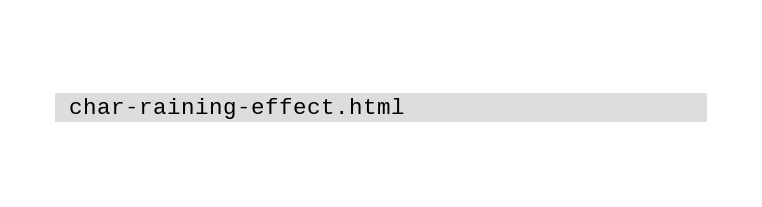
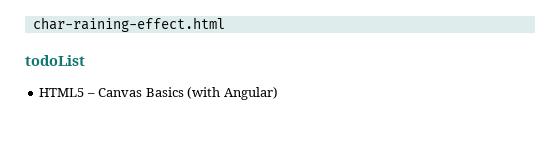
+ todoList
+ HTML5 – Canvas Basics (with Angular)

